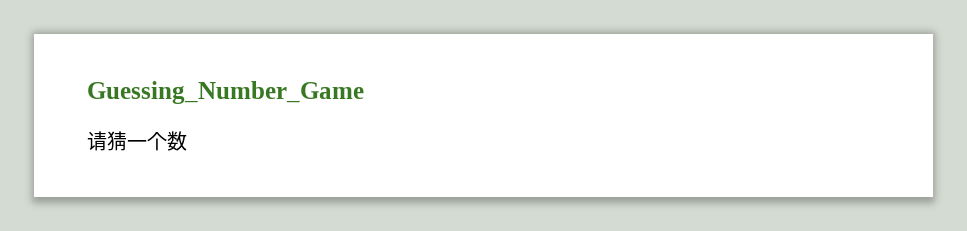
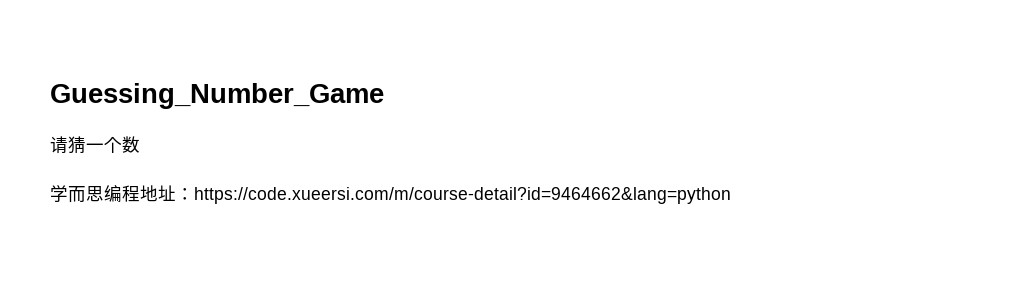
+ 学而思编程地址：https://code.xueersi.com/m/course-detail?id=9464662&lang=python

